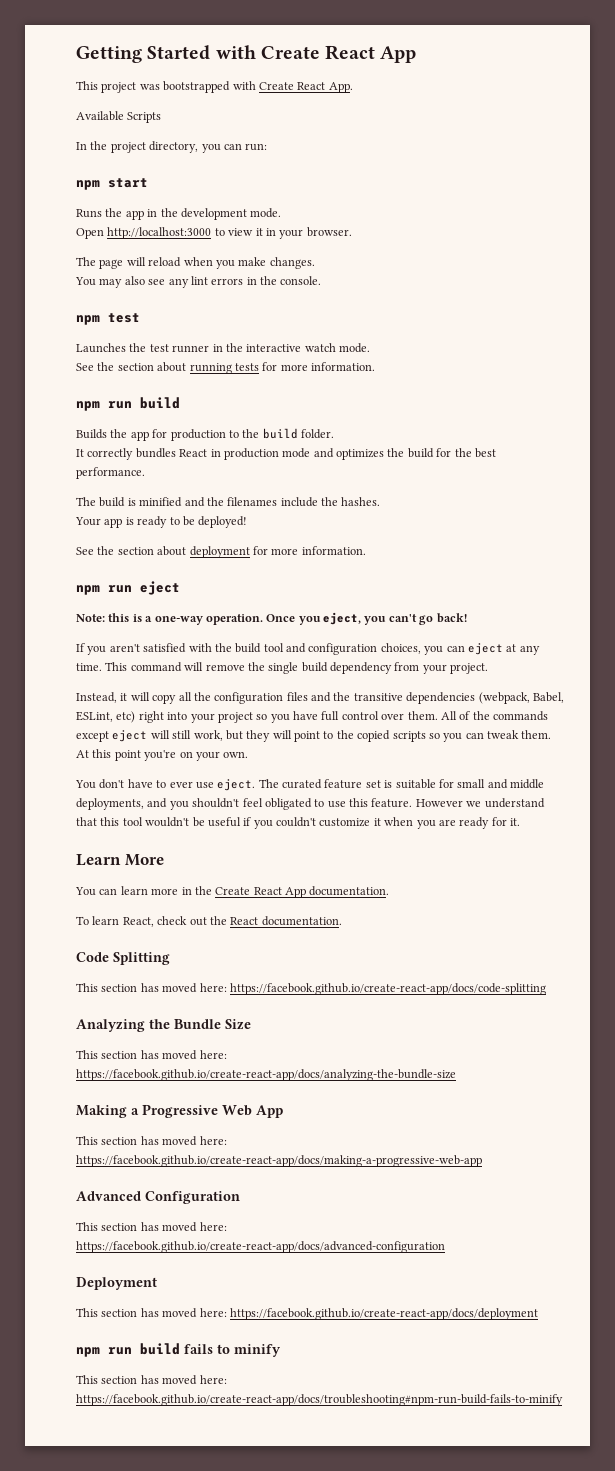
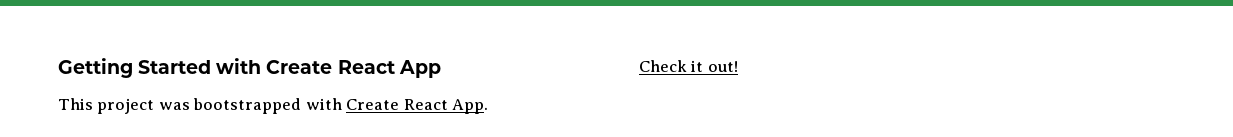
- Available Scripts
- In the project directory, you can run:
- npm start
- Runs the app in the development mode.
- Open http://localhost:3000 to view it in your browser.
- The page will reload when you make changes.
- You may also see any lint errors in the console.
- npm test
- Launches the test runner in the interactive watch mode.
- See the section about running tests for more information.
- npm run build
- Builds the app for production to the build folder.
- It correctly bundles React in production mode and optimizes the build for the best performance.
- The build is minified and the filenames include the hashes.
- Your app is ready to be deployed!
- See the section about deployment for more information.
- npm run eject
- Note: this is a one-way operation. Once you eject, you can't go back!
- If you aren't satisfied with the build tool and configuration choices, you can eject at any time. This command will remove the single build dependency from your project.
- Instead, it will copy all the configuration files and the transitive dependencies (webpack, Babel, ESLint, etc) right into your project so you have full control over them. All of the commands except eject will still work, but they will point to the copied scripts so you can tweak them. At this point you're on your own.
- You don't have to ever use eject. The curated feature set is suitable for small and middle deployments, and you shouldn't feel obligated to use this feature. However we understand that this tool wouldn't be useful if you couldn't customize it when you are ready for it.
- Learn More
- You can learn more in the Create React App documentation.
- To learn React, check out the React documentation.
- Code Splitting
- This section has moved here: https://facebook.github.io/create-react-app/docs/code-splitting
- Analyzing the Bundle Size
- This section has moved here: https://facebook.github.io/create-react-app/docs/analyzing-the-bundle-size
- Making a Progressive Web App
- This section has moved here: https://facebook.github.io/create-react-app/docs/making-a-progressive-web-app
- Advanced Configuration
- This section has moved here: https://facebook.github.io/create-react-app/docs/advanced-configuration
- Deployment
- This section has moved here: https://facebook.github.io/create-react-app/docs/deployment
- npm run build fails to minify
- This section has moved here: https://facebook.github.io/create-react-app/docs/troubleshooting#npm-run-build-fails-to-minify
+ Check it out!

